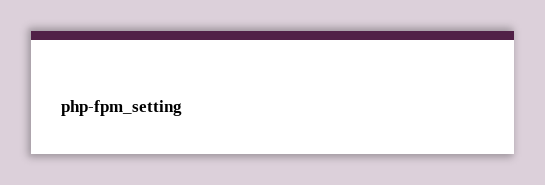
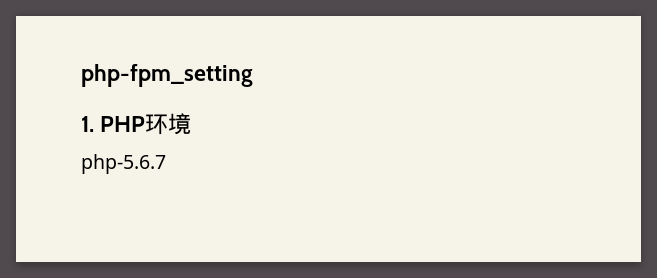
+ 1. PHP环境
+ php-5.6.7

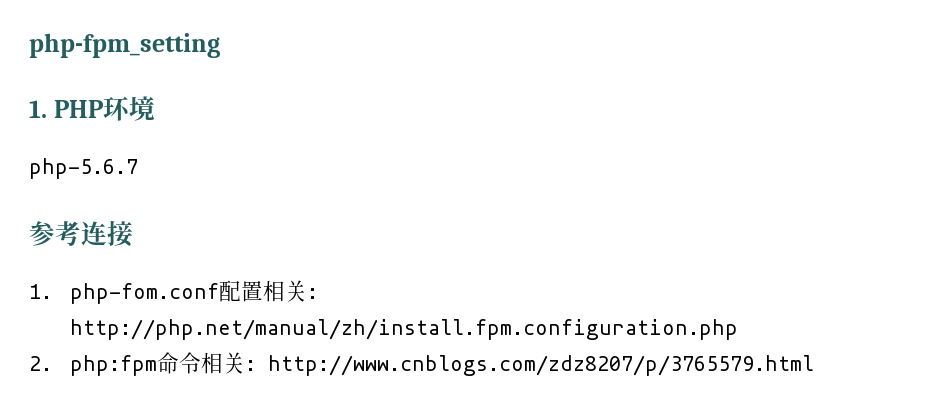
+ 参考连接
+ 1. php-fom.conf配置相关: http://php.net/manual/zh/install.fpm.configuration.php
+ 2. php:fpm命令相关: http://www.cnblogs.com/zdz8207/p/3765579.html

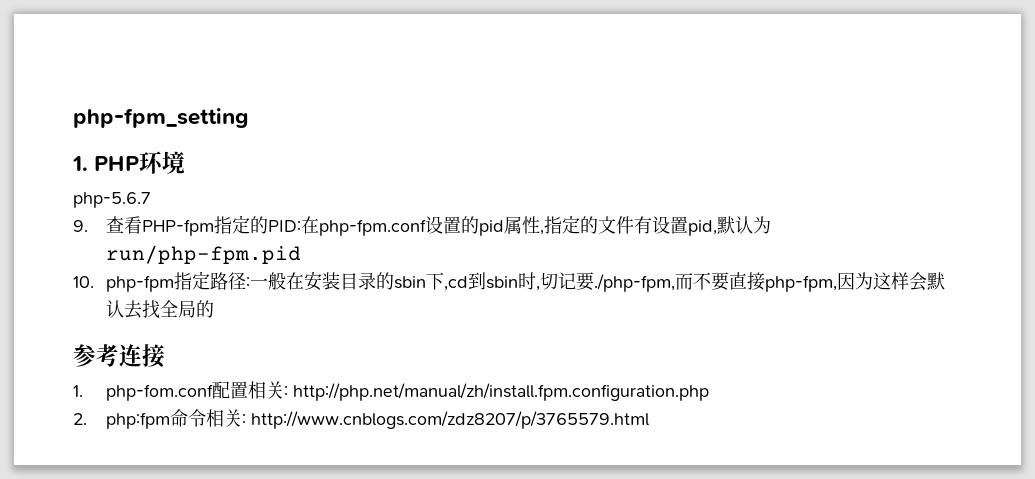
+ 9.查看PHP-fpm指定的PID:在php-fpm.conf设置的pid属性,指定的文件有设置pid,默认为run/php-fpm.pid
+ 10. php-fpm指定路径:一般在安装目录的sbin下,cd到sbin时,切记要./php-fpm,而不要直接php-fpm,因为这样会默认去找全局的

